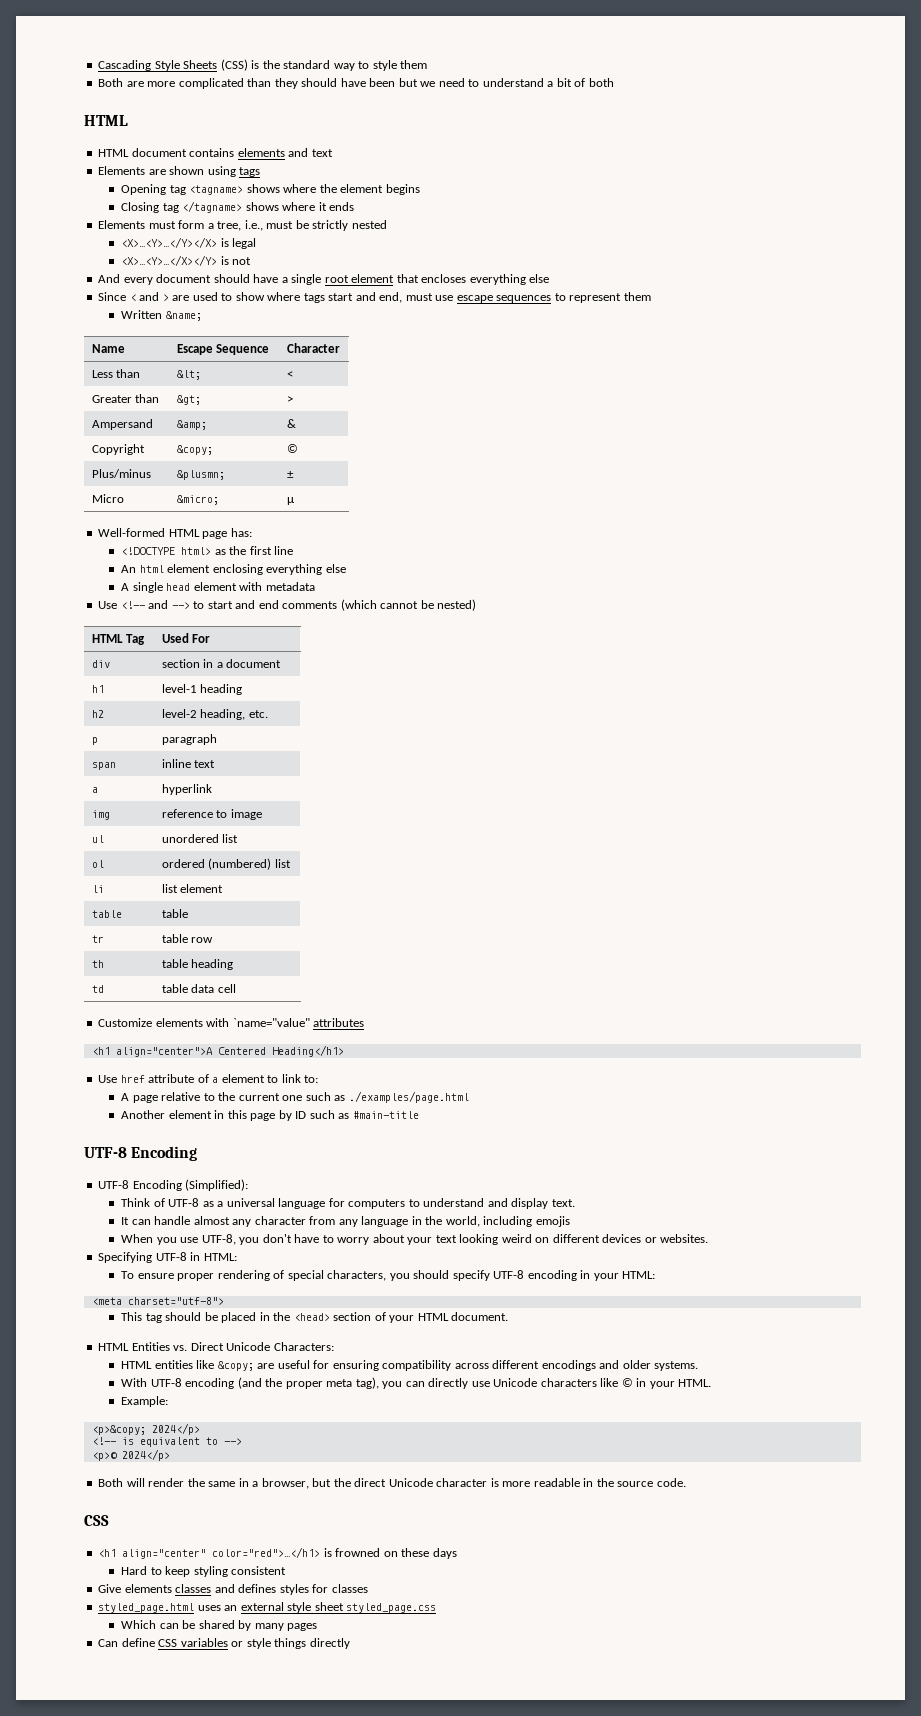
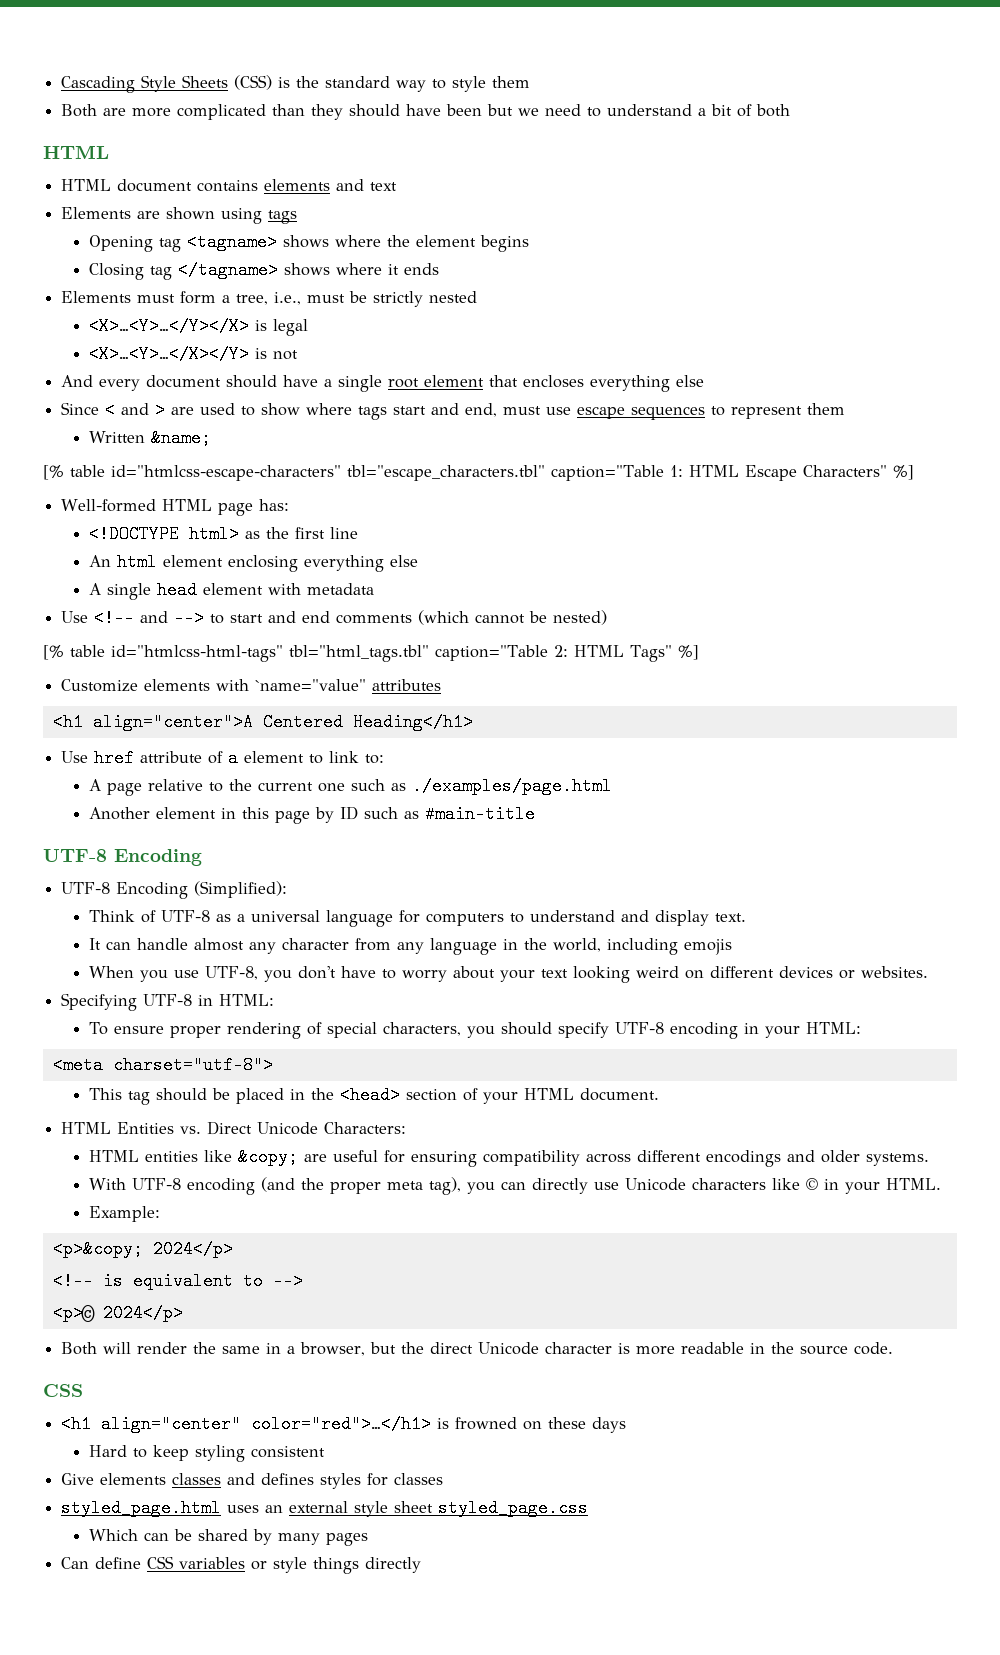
- Name | Escape Sequence | Character
- Less than | &lt; | <
- Greater than | &gt; | >
- Ampersand | &amp; | &
- Copyright | &copy; | ©
- Plus/minus | &plusmn; | ±
- Micro | &micro; | µ
+ [% table id="htmlcss-escape-characters" tbl="escape_characters.tbl" caption="Table 1: HTML Escape Characters" %]
- HTML Tag | Used For
- div | section in a document
- h1 | level-1 heading
- h2 | level-2 heading, etc.
- p | paragraph
- span | inline text
- a | hyperlink
- img | reference to image
- ul | unordered list
- ol | ordered (numbered) list
- li | list element
- table | table
- tr | table row
- th | table heading
- td | table data cell
+ [% table id="htmlcss-html-tags" tbl="html_tags.tbl" caption="Table 2: HTML Tags" %]

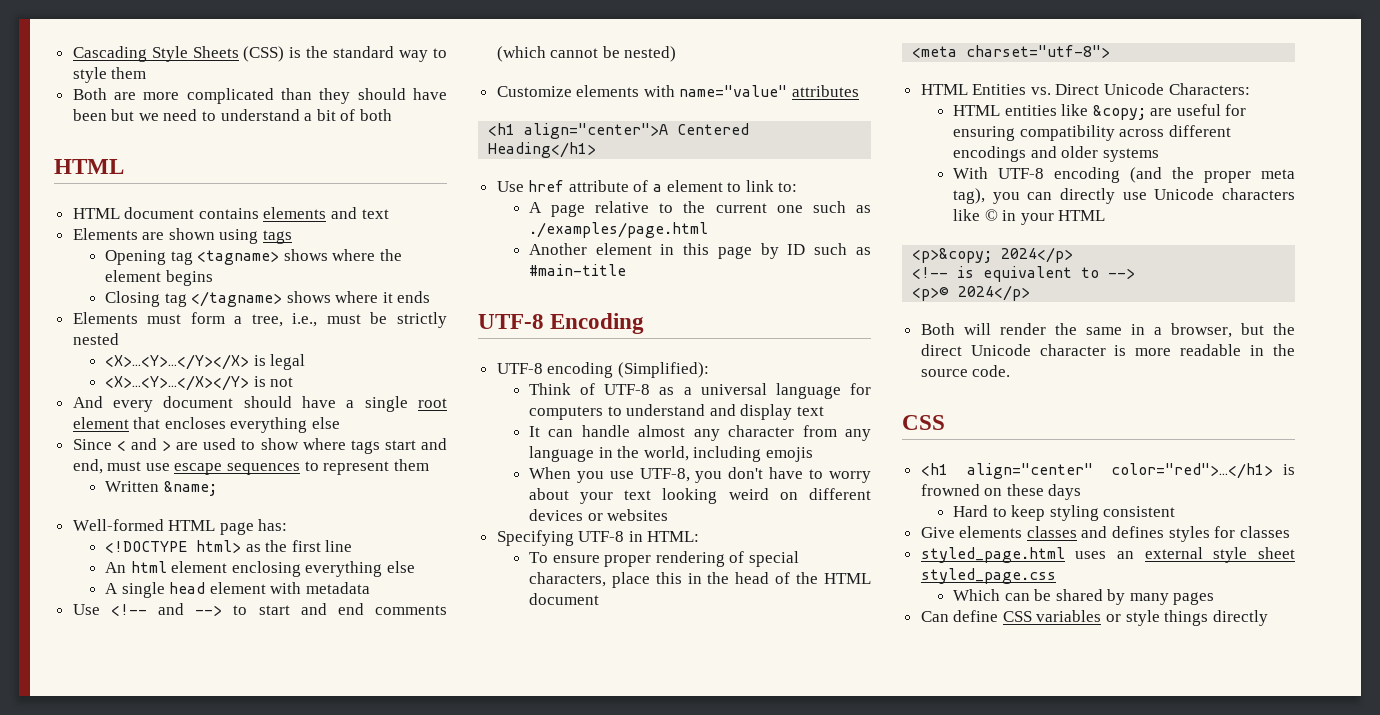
- [% table id="htmlcss-escape-characters" tbl="escape_characters.tbl" caption="Table 1: HTML Escape Characters" %]
- [% table id="htmlcss-html-tags" tbl="html_tags.tbl" caption="Table 2: HTML Tags" %]
- Customize elements with `name="value" attributes
+ Customize elements with name="value" attributes
- UTF-8 Encoding (Simplified):
+ UTF-8 encoding (Simplified):
- Think of UTF-8 as a universal language for computers to understand and display text.
+ Think of UTF-8 as a universal language for computers to understand and display text
- When you use UTF-8, you don't have to worry about your text looking weird on different devices or websites.
+ When you use UTF-8, you don't have to worry about your text looking weird on different devices or websites
- To ensure proper rendering of special characters, you should specify UTF-8 encoding in your HTML:
+ To ensure proper rendering of special characters, place this in the head of the HTML document
  <meta charset="utf-8">
- This tag should be placed in the <head> section of your HTML document.
- HTML entities like &copy; are useful for ensuring compatibility across different encodings and older systems.
+ HTML entities like &copy; are useful for ensuring compatibility across different encodings and older systems
- With UTF-8 encoding (and the proper meta tag), you can directly use Unicode characters like © in your HTML.
- Example:
+ With UTF-8 encoding (and the proper meta tag), you can directly use Unicode characters like © in your HTML

